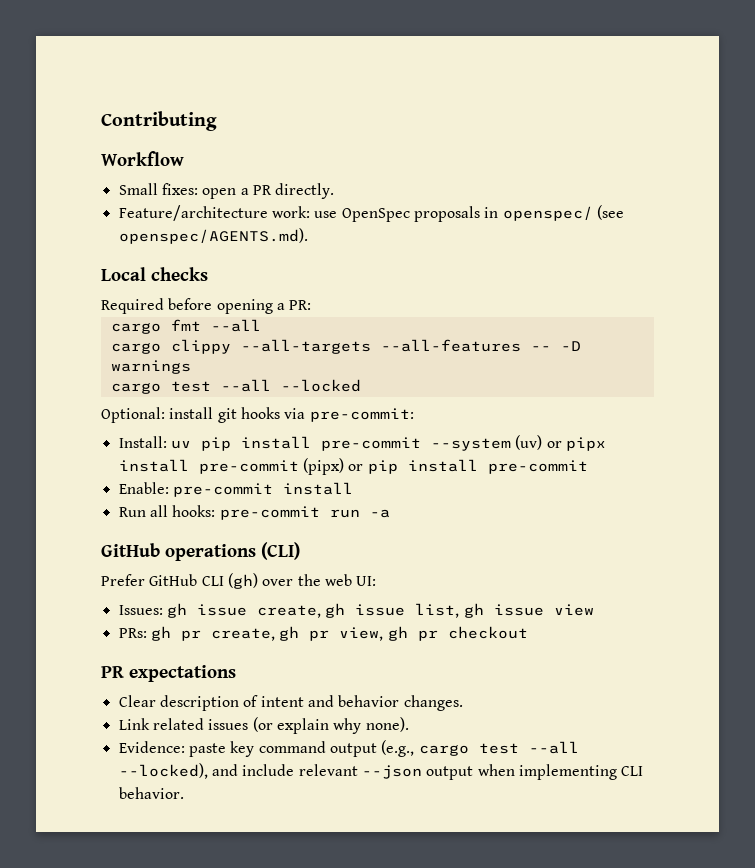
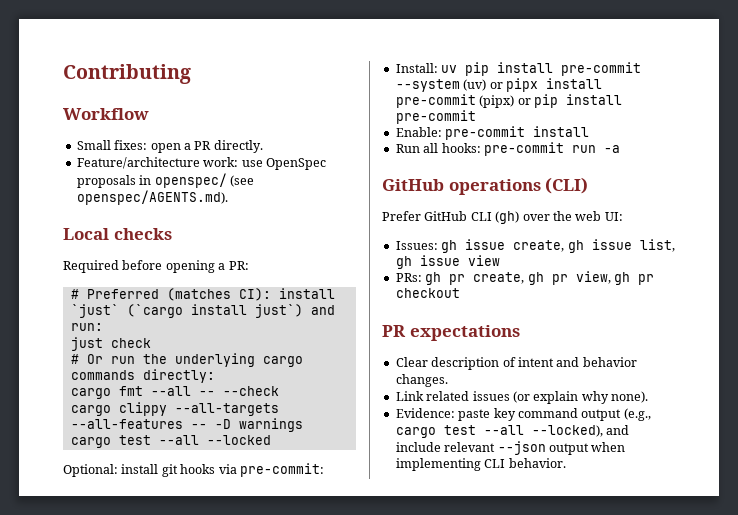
+ # Preferred (matches CI): install `just` (`cargo install just`) and run:
+ just check
+ # Or run the underlying cargo commands directly:
- cargo fmt --all
+ cargo fmt --all -- --check

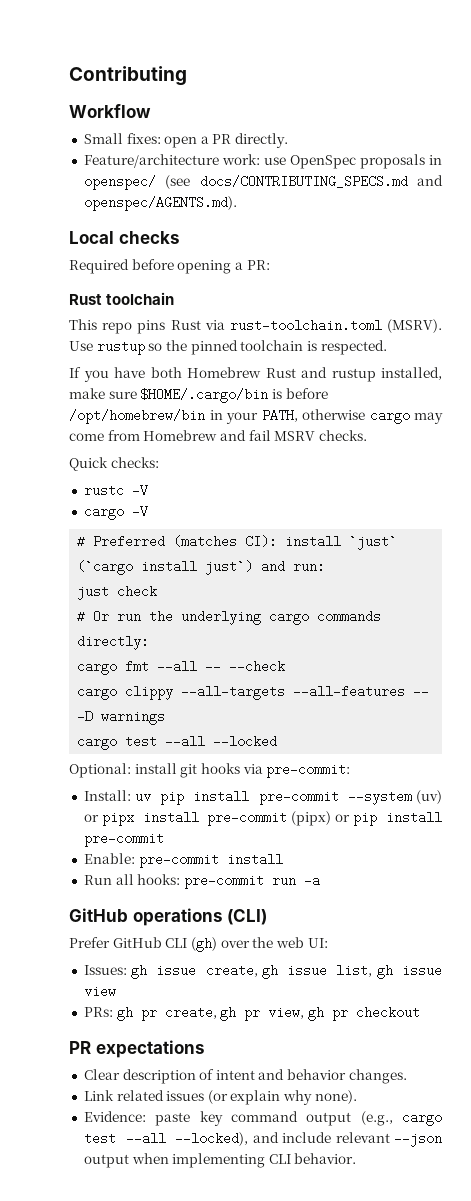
- Feature/architecture work: use OpenSpec proposals in openspec/ (see openspec/AGENTS.md).
+ Feature/architecture work: use OpenSpec proposals in openspec/ (see docs/CONTRIBUTING_SPECS.md and openspec/AGENTS.md).
+ Rust toolchain
+ This repo pins Rust via rust-toolchain.toml (MSRV). Use rustup so the pinned toolchain is respected.
+ If you have both Homebrew Rust and rustup installed, make sure $HOME/.cargo/bin is before /opt/homebrew/bin in your PATH, otherwise cargo may come from Homebrew and fail MSRV checks.
+ Quick checks:
+ rustc -V
+ cargo -V

